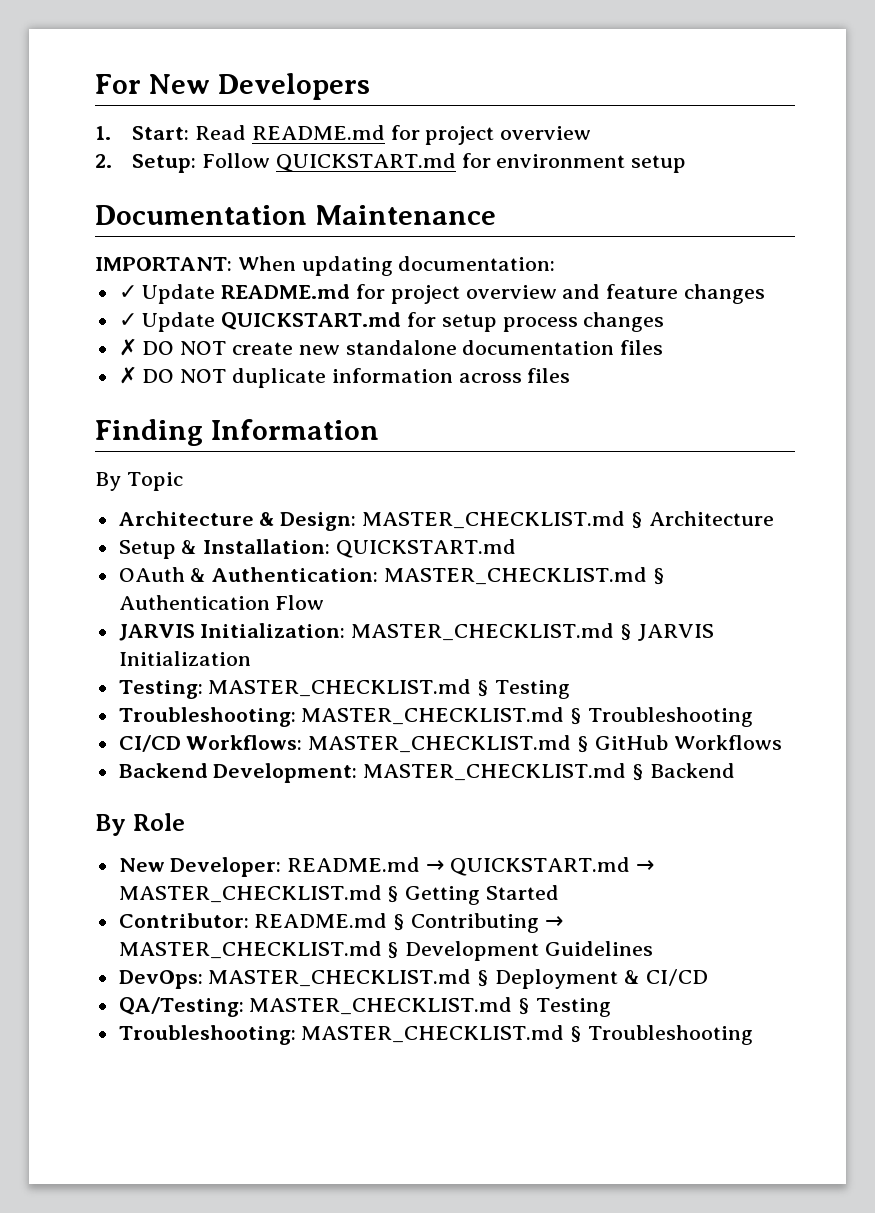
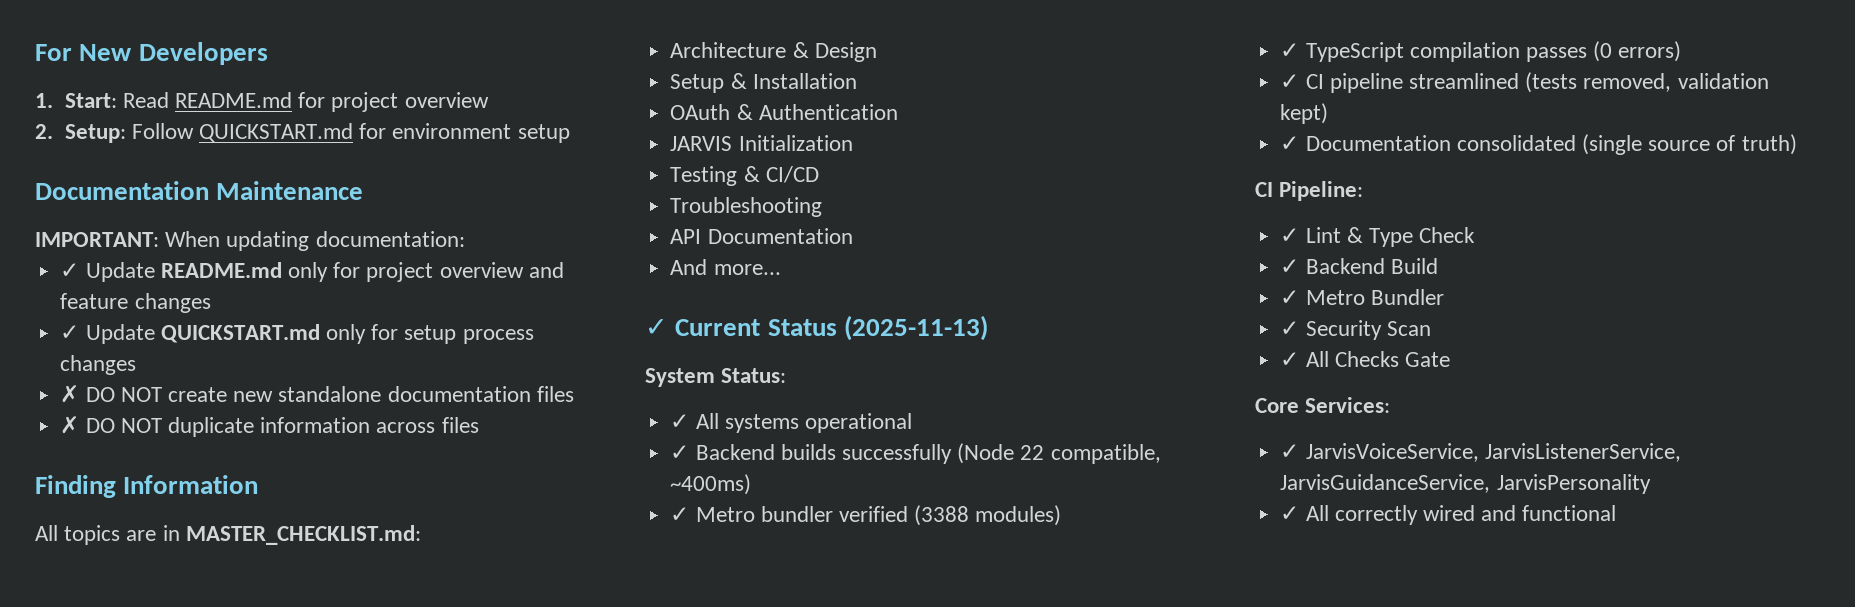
- ✓ Update README.md for project overview and feature changes
+ ✓ Update README.md only for project overview and feature changes
- ✓ Update QUICKSTART.md for setup process changes
+ ✓ Update QUICKSTART.md only for setup process changes
- By Topic
- Architecture & Design: MASTER_CHECKLIST.md § Architecture
+ All topics are in MASTER_CHECKLIST.md:
+ Architecture & Design
- Setup & Installation: QUICKSTART.md
+ Setup & Installation
- OAuth & Authentication: MASTER_CHECKLIST.md § Authentication Flow
- JARVIS Initialization: MASTER_CHECKLIST.md § JARVIS Initialization
- Testing: MASTER_CHECKLIST.md § Testing
- Troubleshooting: MASTER_CHECKLIST.md § Troubleshooting
- CI/CD Workflows: MASTER_CHECKLIST.md § GitHub Workflows
- Backend Development: MASTER_CHECKLIST.md § Backend
- By Role
- New Developer: README.md → QUICKSTART.md → MASTER_CHECKLIST.md § Getting Started
- Contributor: README.md § Contributing → MASTER_CHECKLIST.md § Development Guidelines
- DevOps: MASTER_CHECKLIST.md § Deployment & CI/CD
- QA/Testing: MASTER_CHECKLIST.md § Testing
- Troubleshooting: MASTER_CHECKLIST.md § Troubleshooting
+ OAuth & Authentication
+ JARVIS Initialization
+ Testing & CI/CD
+ Troubleshooting
+ API Documentation
+ And more...
+ ✓ Current Status (2025-11-13)
+ System Status:
+ ✓ All systems operational
+ ✓ Backend builds successfully (Node 22 compatible, ~400ms)
+ ✓ Metro bundler verified (3388 modules)
+ ✓ TypeScript compilation passes (0 errors)
+ ✓ CI pipeline streamlined (tests removed, validation kept)
+ ✓ Documentation consolidated (single source of truth)
+ CI Pipeline:
+ ✓ Lint & Type Check
+ ✓ Backend Build
+ ✓ Metro Bundler
+ ✓ Security Scan
+ ✓ All Checks Gate
+ Core Services:
+ ✓ JarvisVoiceService, JarvisListenerService, JarvisGuidanceService, JarvisPersonality
+ ✓ All correctly wired and functional

